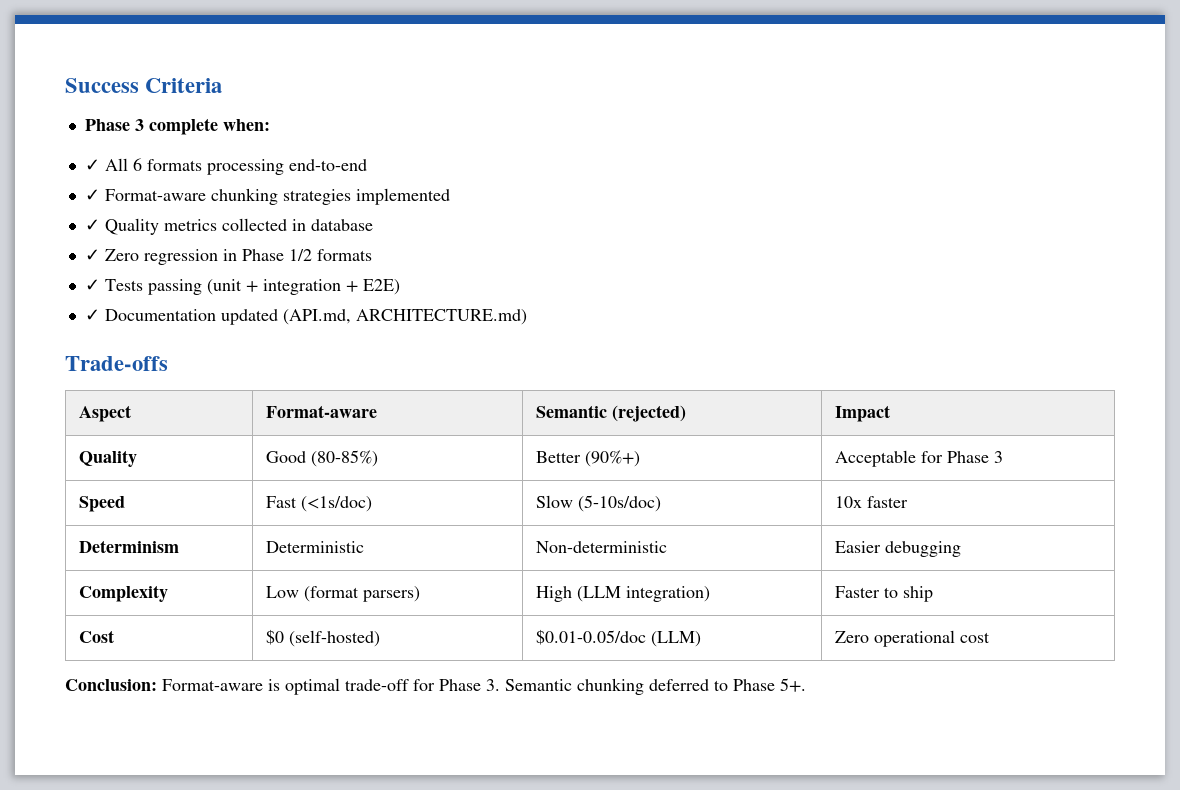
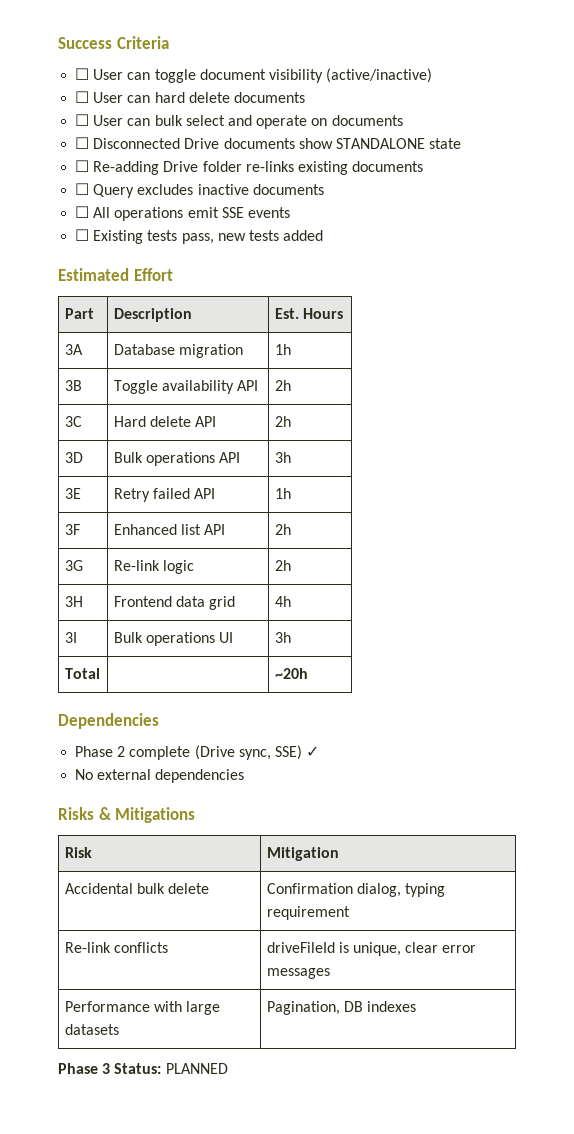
- Phase 3 complete when:
- ✓ All 6 formats processing end-to-end
- ✓ Format-aware chunking strategies implemented
- ✓ Quality metrics collected in database
- ✓ Zero regression in Phase 1/2 formats
- ✓ Tests passing (unit + integration + E2E)
- ✓ Documentation updated (API.md, ARCHITECTURE.md)
- Trade-offs
- Aspect | Format-aware | Semantic (rejected) | Impact
- Quality | Good (80-85%) | Better (90%+) | Acceptable for Phase 3
- Speed | Fast (<1s/doc) | Slow (5-10s/doc) | 10x faster
- Determinism | Deterministic | Non-deterministic | Easier debugging
- Complexity | Low (format parsers) | High (LLM integration) | Faster to ship
- Cost | $0 (self-hosted) | $0.01-0.05/doc (LLM) | Zero operational cost
- Conclusion: Format-aware is optimal trade-off for Phase 3. Semantic chunking deferred to Phase 5+.
+ ☐ User can toggle document visibility (active/inactive)
+ ☐ User can hard delete documents
+ ☐ User can bulk select and operate on documents
+ ☐ Disconnected Drive documents show STANDALONE state
+ ☐ Re-adding Drive folder re-links existing documents
+ ☐ Query excludes inactive documents
+ ☐ All operations emit SSE events
+ ☐ Existing tests pass, new tests added
+ Estimated Effort
+ Part | Description | Est. Hours
+ 3A | Database migration | 1h
+ 3B | Toggle availability API | 2h
+ 3C | Hard delete API | 2h
+ 3D | Bulk operations API | 3h
+ 3E | Retry failed API | 1h
+ 3F | Enhanced list API | 2h
+ 3G | Re-link logic | 2h
+ 3H | Frontend data grid | 4h
+ 3I | Bulk operations UI | 3h
+ Total | | ~20h
+ Dependencies
+ Phase 2 complete (Drive sync, SSE) ✓
+ No external dependencies
+ Risks & Mitigations
+ Risk | Mitigation
+ Accidental bulk delete | Confirmation dialog, typing requirement
+ Re-link conflicts | driveFileId is unique, clear error messages
+ Performance with large datasets | Pagination, DB indexes
+ Phase 3 Status: PLANNED

